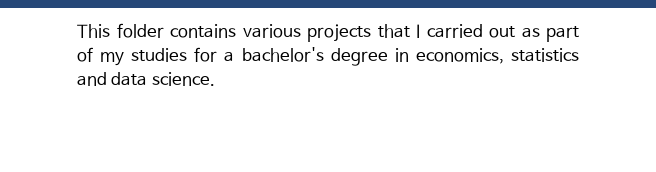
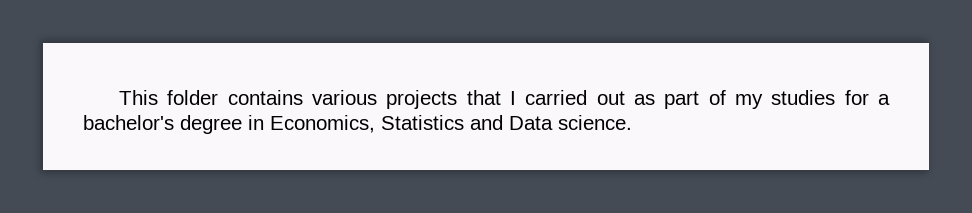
- This folder contains various projects that I carried out as part of my studies for a bachelor's degree in economics, statistics and data science.
+ This folder contains various projects that I carried out as part of my studies for a bachelor's degree in Economics, Statistics and Data science.

